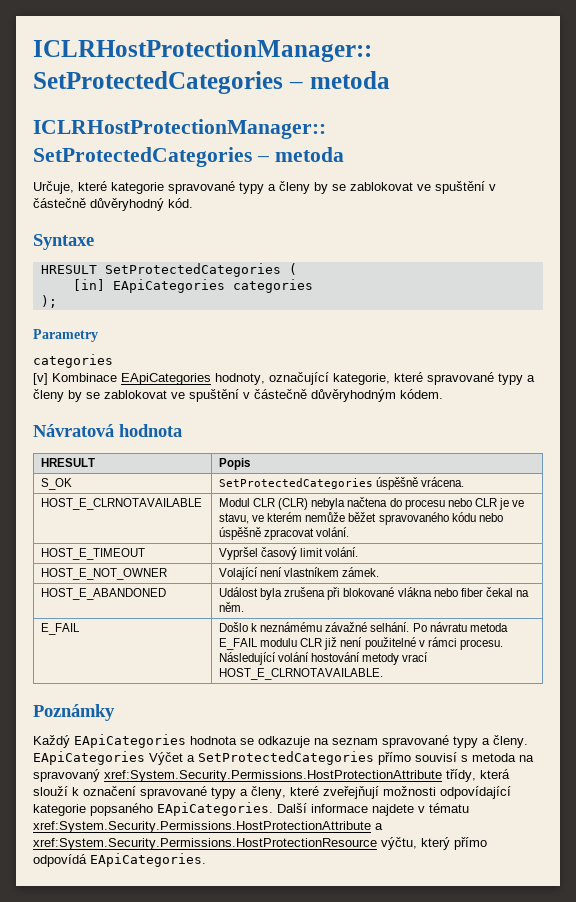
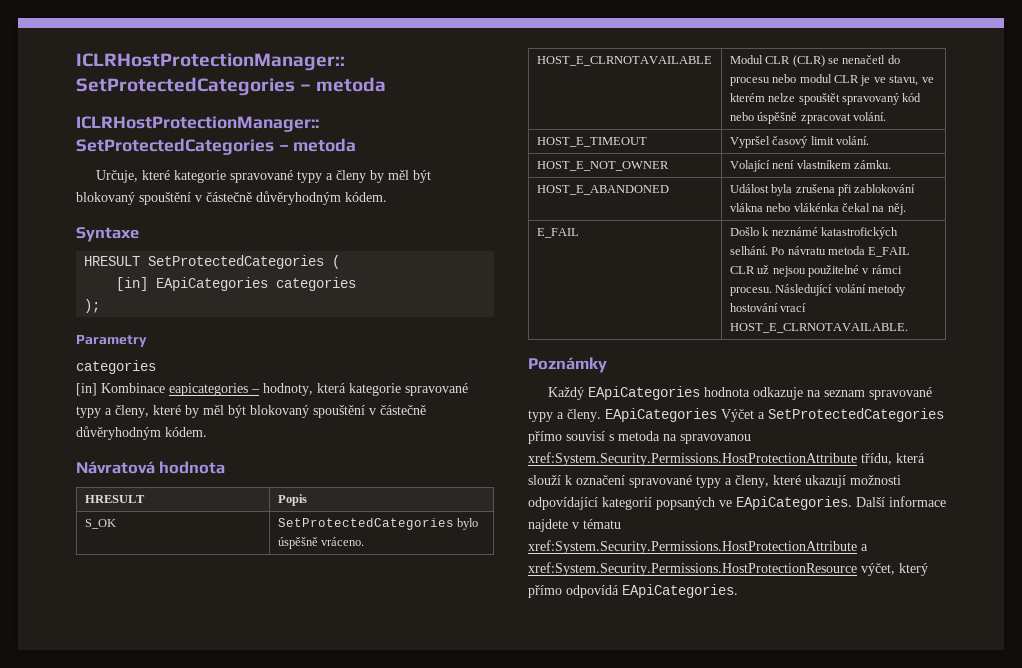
- Určuje, které kategorie spravované typy a členy by se zablokovat ve spuštění v částečně důvěryhodný kód.
+ Určuje, které kategorie spravované typy a členy by měl být blokovaný spouštění v částečně důvěryhodným kódem.
- [v] Kombinace EApiCategories hodnoty, označující kategorie, které spravované typy a členy by se zablokovat ve spuštění v částečně důvěryhodným kódem.
+ [in] Kombinace eapicategories – hodnoty, která kategorie spravované typy a členy, které by měl být blokovaný spouštění v částečně důvěryhodným kódem.
- S_OK | SetProtectedCategories úspěšně vrácena.
+ S_OK | SetProtectedCategories bylo úspěšně vráceno.
- HOST_E_CLRNOTAVAILABLE | Modul CLR (CLR) nebyla načtena do procesu nebo CLR je ve stavu, ve kterém nemůže běžet spravovaného kódu nebo úspěšně zpracovat volání.
+ HOST_E_CLRNOTAVAILABLE | Modul CLR (CLR) se nenačetl do procesu nebo modul CLR je ve stavu, ve kterém nelze spouštět spravovaný kód nebo úspěšně zpracovat volání.
- HOST_E_NOT_OWNER | Volající není vlastníkem zámek.
+ HOST_E_NOT_OWNER | Volající není vlastníkem zámku.
- HOST_E_ABANDONED | Událost byla zrušena při blokované vlákna nebo fiber čekal na něm.
+ HOST_E_ABANDONED | Událost byla zrušena při zablokování vlákna nebo vlákénka čekal na něj.
- E_FAIL | Došlo k neznámému závažné selhání. Po návratu metoda E_FAIL modulu CLR již není použitelné v rámci procesu. Následující volání hostování metody vrací HOST_E_CLRNOTAVAILABLE.
+ E_FAIL | Došlo k neznámé katastrofických selhání. Po návratu metoda E_FAIL CLR už nejsou použitelné v rámci procesu. Následující volání metody hostování vrací HOST_E_CLRNOTAVAILABLE.
- Každý EApiCategories hodnota se odkazuje na seznam spravované typy a členy.
+ Každý EApiCategories hodnota odkazuje na seznam spravované typy a členy.
- EApiCategories Výčet a SetProtectedCategories přímo souvisí s metoda na spravovaný xref:System.Security.Permissions.HostProtectionAttribute třídy, která slouží k označení spravované typy a členy, které zveřejňují možnosti odpovídající kategorie popsaného EApiCategories.
+ EApiCategories Výčet a SetProtectedCategories přímo souvisí s metoda na spravovanou xref:System.Security.Permissions.HostProtectionAttribute třídu, která slouží k označení spravované typy a členy, které ukazují možnosti odpovídající kategorií popsaných ve EApiCategories.
- Další informace najdete v tématu xref:System.Security.Permissions.HostProtectionAttribute a xref:System.Security.Permissions.HostProtectionResource výčtu, který přímo odpovídá EApiCategories.
+ Další informace najdete v tématu xref:System.Security.Permissions.HostProtectionAttribute a xref:System.Security.Permissions.HostProtectionResource výčet, který přímo odpovídá EApiCategories.

